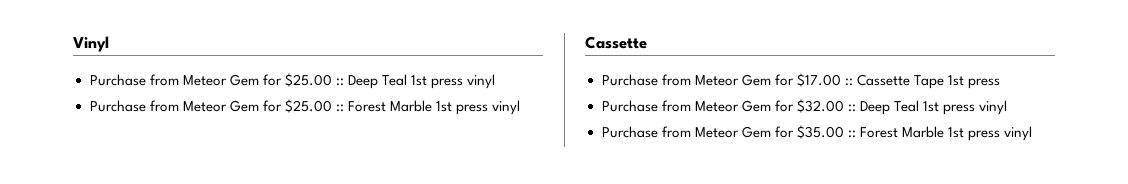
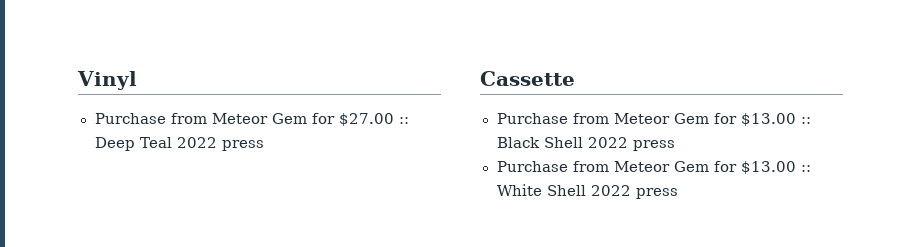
- Purchase from Meteor Gem for $25.00 :: Deep Teal 1st press vinyl
- Purchase from Meteor Gem for $25.00 :: Forest Marble 1st press vinyl
+ Purchase from Meteor Gem for $27.00 :: Deep Teal 2022 press
- Purchase from Meteor Gem for $17.00 :: Cassette Tape 1st press
+ Purchase from Meteor Gem for $13.00 :: Black Shell 2022 press
- Purchase from Meteor Gem for $32.00 :: Deep Teal 1st press vinyl
- Purchase from Meteor Gem for $35.00 :: Forest Marble 1st press vinyl
+ Purchase from Meteor Gem for $13.00 :: White Shell 2022 press

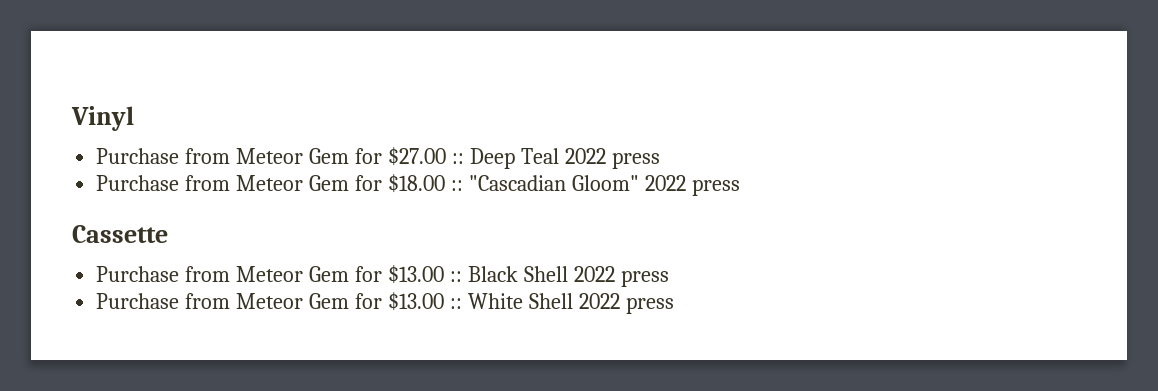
+ Purchase from Meteor Gem for $18.00 :: "Cascadian Gloom" 2022 press

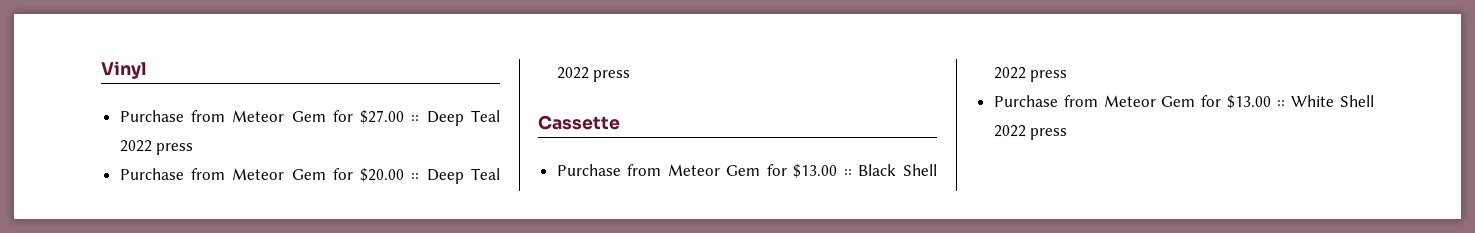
- Purchase from Meteor Gem for $18.00 :: "Cascadian Gloom" 2022 press
+ Purchase from Meteor Gem for $20.00 :: Deep Teal 2022 press

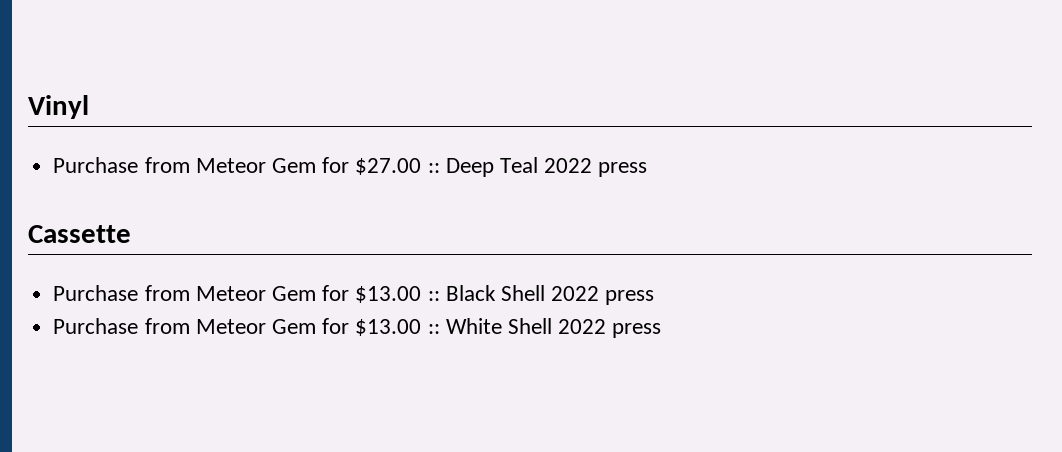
- Purchase from Meteor Gem for $20.00 :: Deep Teal 2022 press

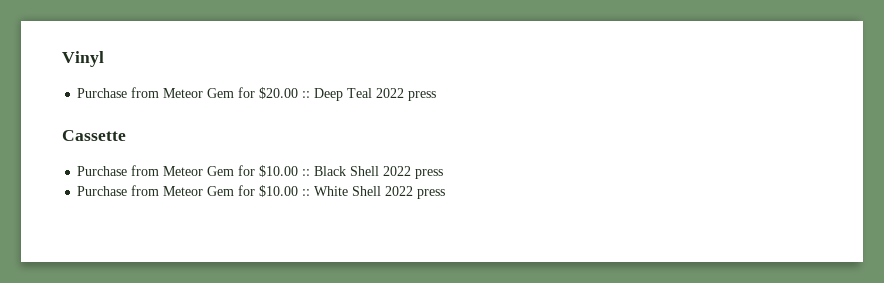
- Purchase from Meteor Gem for $27.00 :: Deep Teal 2022 press
+ Purchase from Meteor Gem for $20.00 :: Deep Teal 2022 press
- Purchase from Meteor Gem for $13.00 :: Black Shell 2022 press
+ Purchase from Meteor Gem for $10.00 :: Black Shell 2022 press
- Purchase from Meteor Gem for $13.00 :: White Shell 2022 press
+ Purchase from Meteor Gem for $10.00 :: White Shell 2022 press

